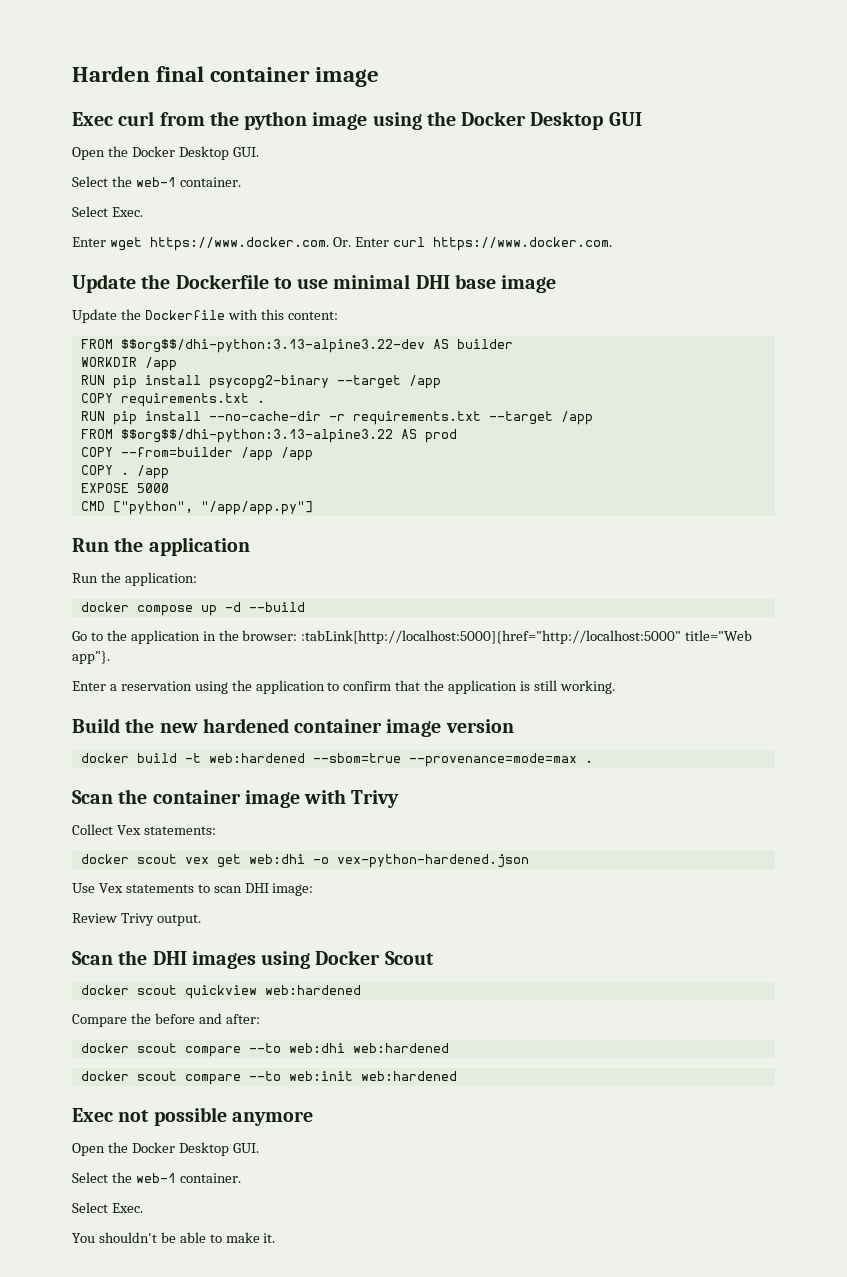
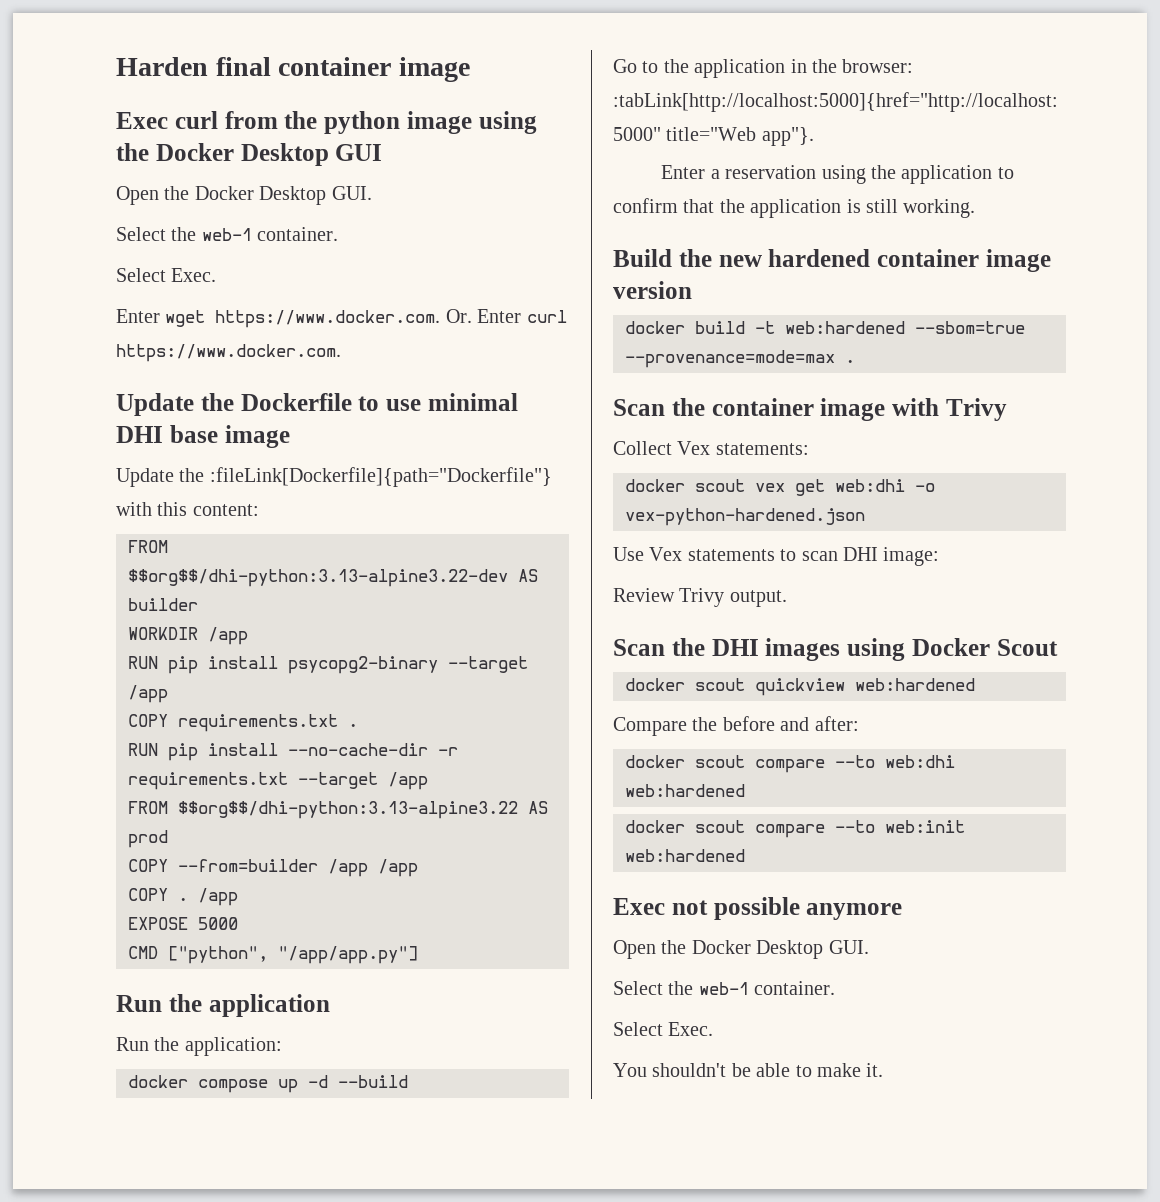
- Update the Dockerfile with this content:
+ Update the :fileLink[Dockerfile]{path="Dockerfile"} with this content:

